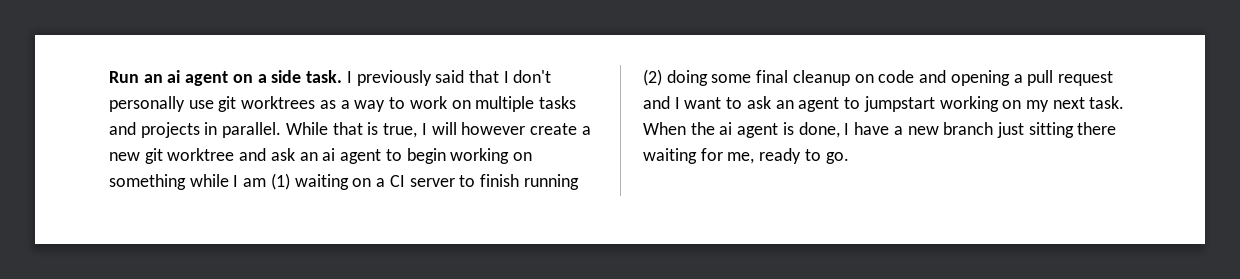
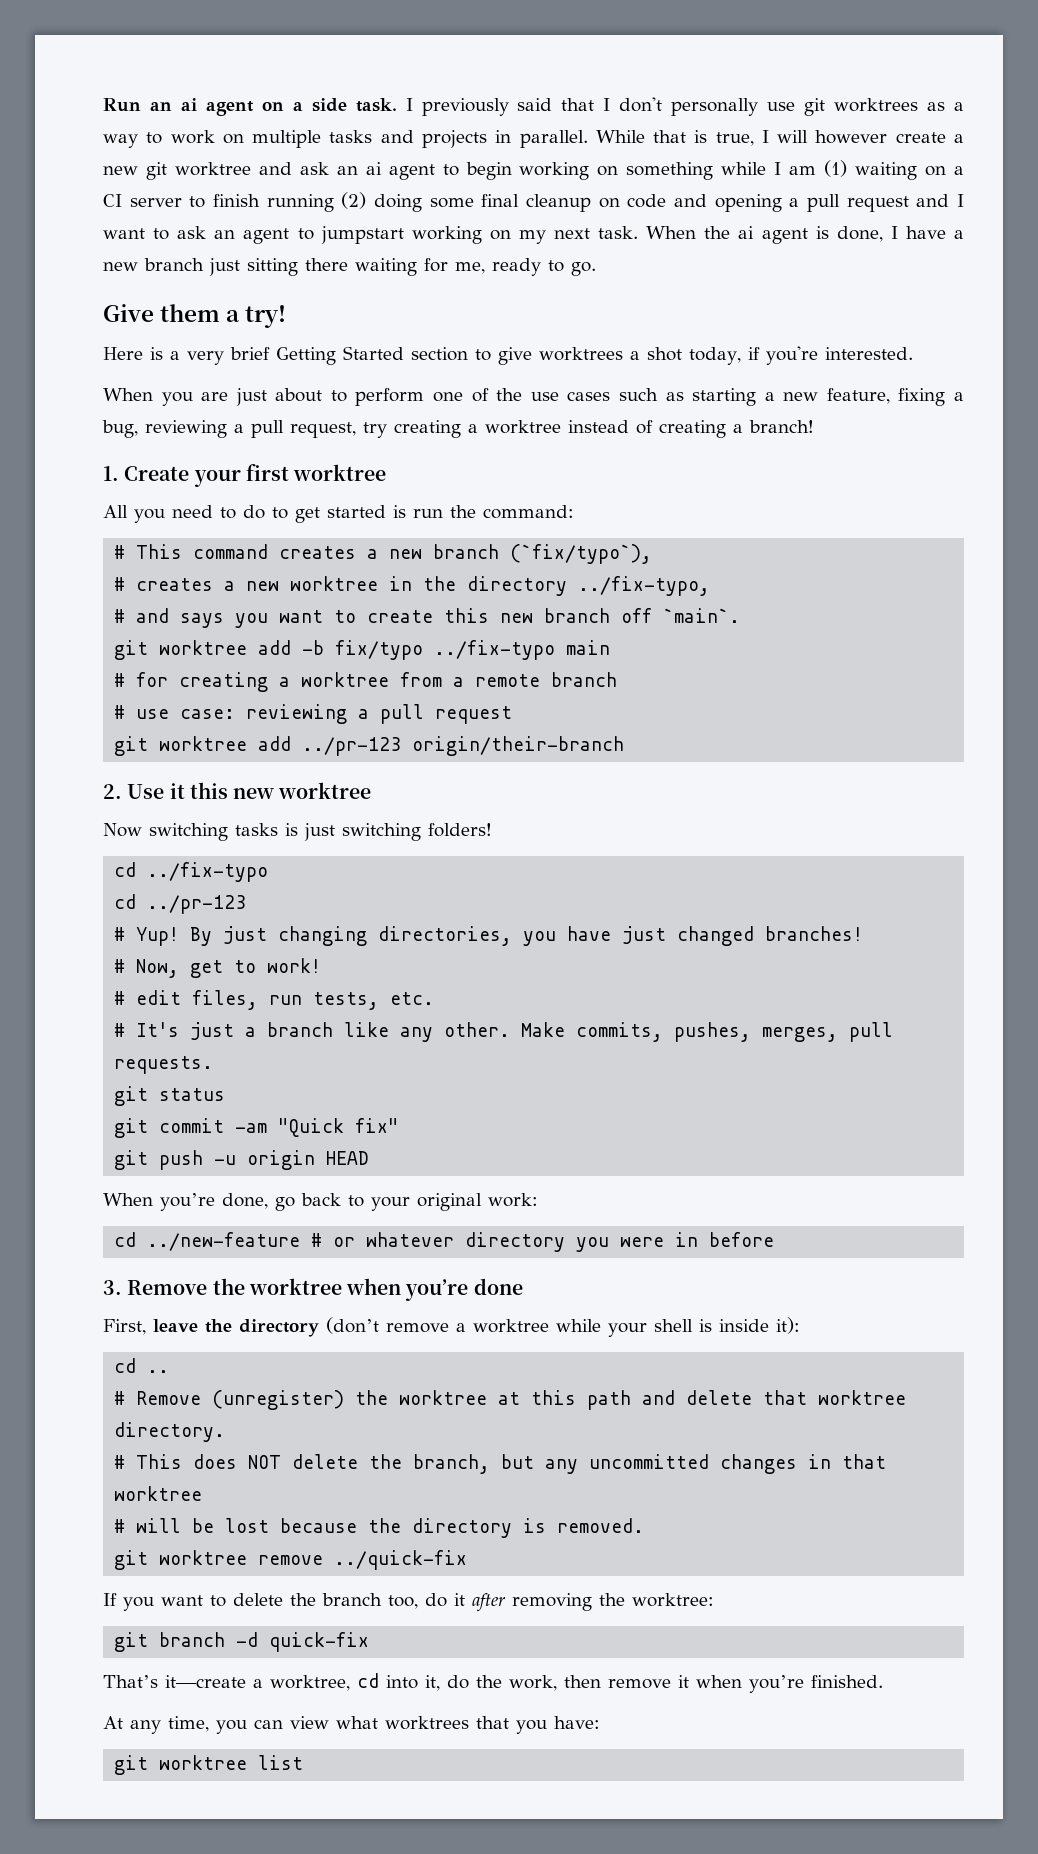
+ Give them a try!
+ Here is a very brief Getting Started section to give worktrees a shot today, if you're interested.
+ When you are just about to perform one of the use cases such as starting a new feature, fixing a bug, reviewing a pull request, try creating a worktree instead of creating a branch!
+ 1. Create your first worktree
+ All you need to do to get started is run the command:
+ # This command creates a new branch (`fix/typo`),
+ # creates a new worktree in the directory ../fix-typo,
+ # and says you want to create this new branch off `main`.
+ git worktree add -b fix/typo ../fix-typo main
+ # for creating a worktree from a remote branch
+ # use case: reviewing a pull request
+ git worktree add ../pr-123 origin/their-branch
+ 2. Use it this new worktree
+ Now switching tasks is just switching folders!
+ cd ../fix-typo
+ cd ../pr-123
+ # Yup! By just changing directories, you have just changed branches!
+ # Now, get to work!
+ # edit files, run tests, etc.
+ # It's just a branch like any other. Make commits, pushes, merges, pull requests.
+ git status
+ git commit -am "Quick fix"
+ git push -u origin HEAD
+ When you’re done, go back to your original work:
+ cd ../new-feature # or whatever directory you were in before
+ 3. Remove the worktree when you’re done
+ First, leave the directory (don’t remove a worktree while your shell is inside it):
+ cd ..
+ # Remove (unregister) the worktree at this path and delete that worktree directory.
+ # This does NOT delete the branch, but any uncommitted changes in that worktree
+ # will be lost because the directory is removed.
+ git worktree remove ../quick-fix
+ If you want to delete the branch too, do it after removing the worktree:
+ git branch -d quick-fix
+ That’s it—create a worktree, cd into it, do the work, then remove it when you’re finished.
+ At any time, you can view what worktrees that you have:
+ git worktree list

